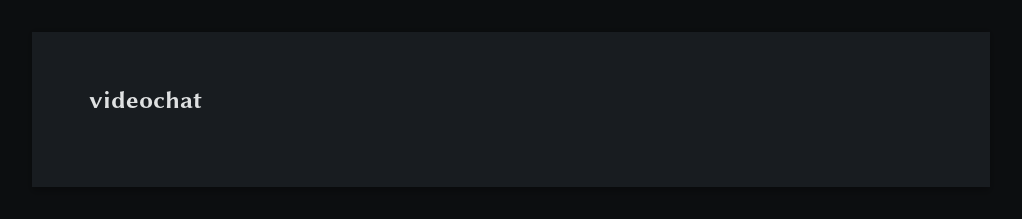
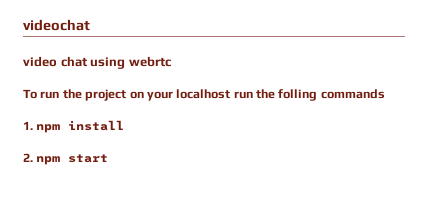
+ video chat using webrtc
+ To run the project on your localhost run the folling commands
+ 1. npm install
+ 2. npm start

